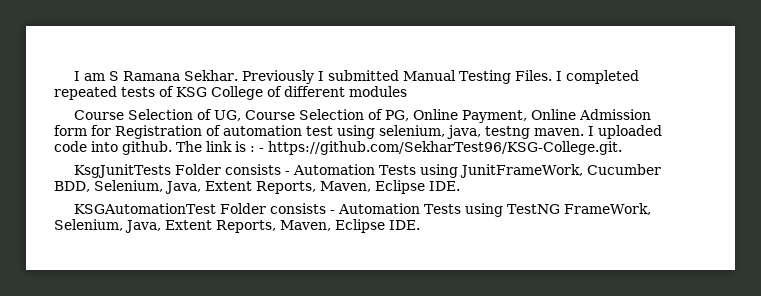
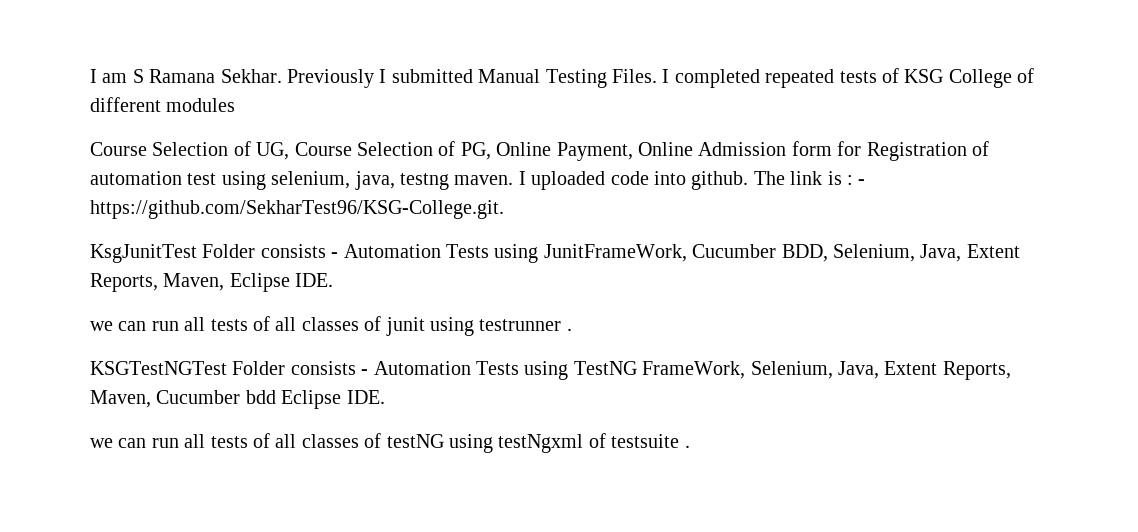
- KsgJunitTests Folder consists - Automation Tests using JunitFrameWork, Cucumber BDD, Selenium, Java, Extent Reports, Maven, Eclipse IDE.
+ KsgJunitTest Folder consists - Automation Tests using JunitFrameWork, Cucumber BDD, Selenium, Java, Extent Reports, Maven, Eclipse IDE.
- KSGAutomationTest Folder consists - Automation Tests using TestNG FrameWork, Selenium, Java, Extent Reports, Maven, Eclipse IDE.
+ we can run all tests of all classes of junit using testrunner .
+ KSGTestNGTest Folder consists - Automation Tests using TestNG FrameWork, Selenium, Java, Extent Reports, Maven, Cucumber bdd Eclipse IDE.
+ we can run all tests of all classes of testNG using testNgxml of testsuite .

